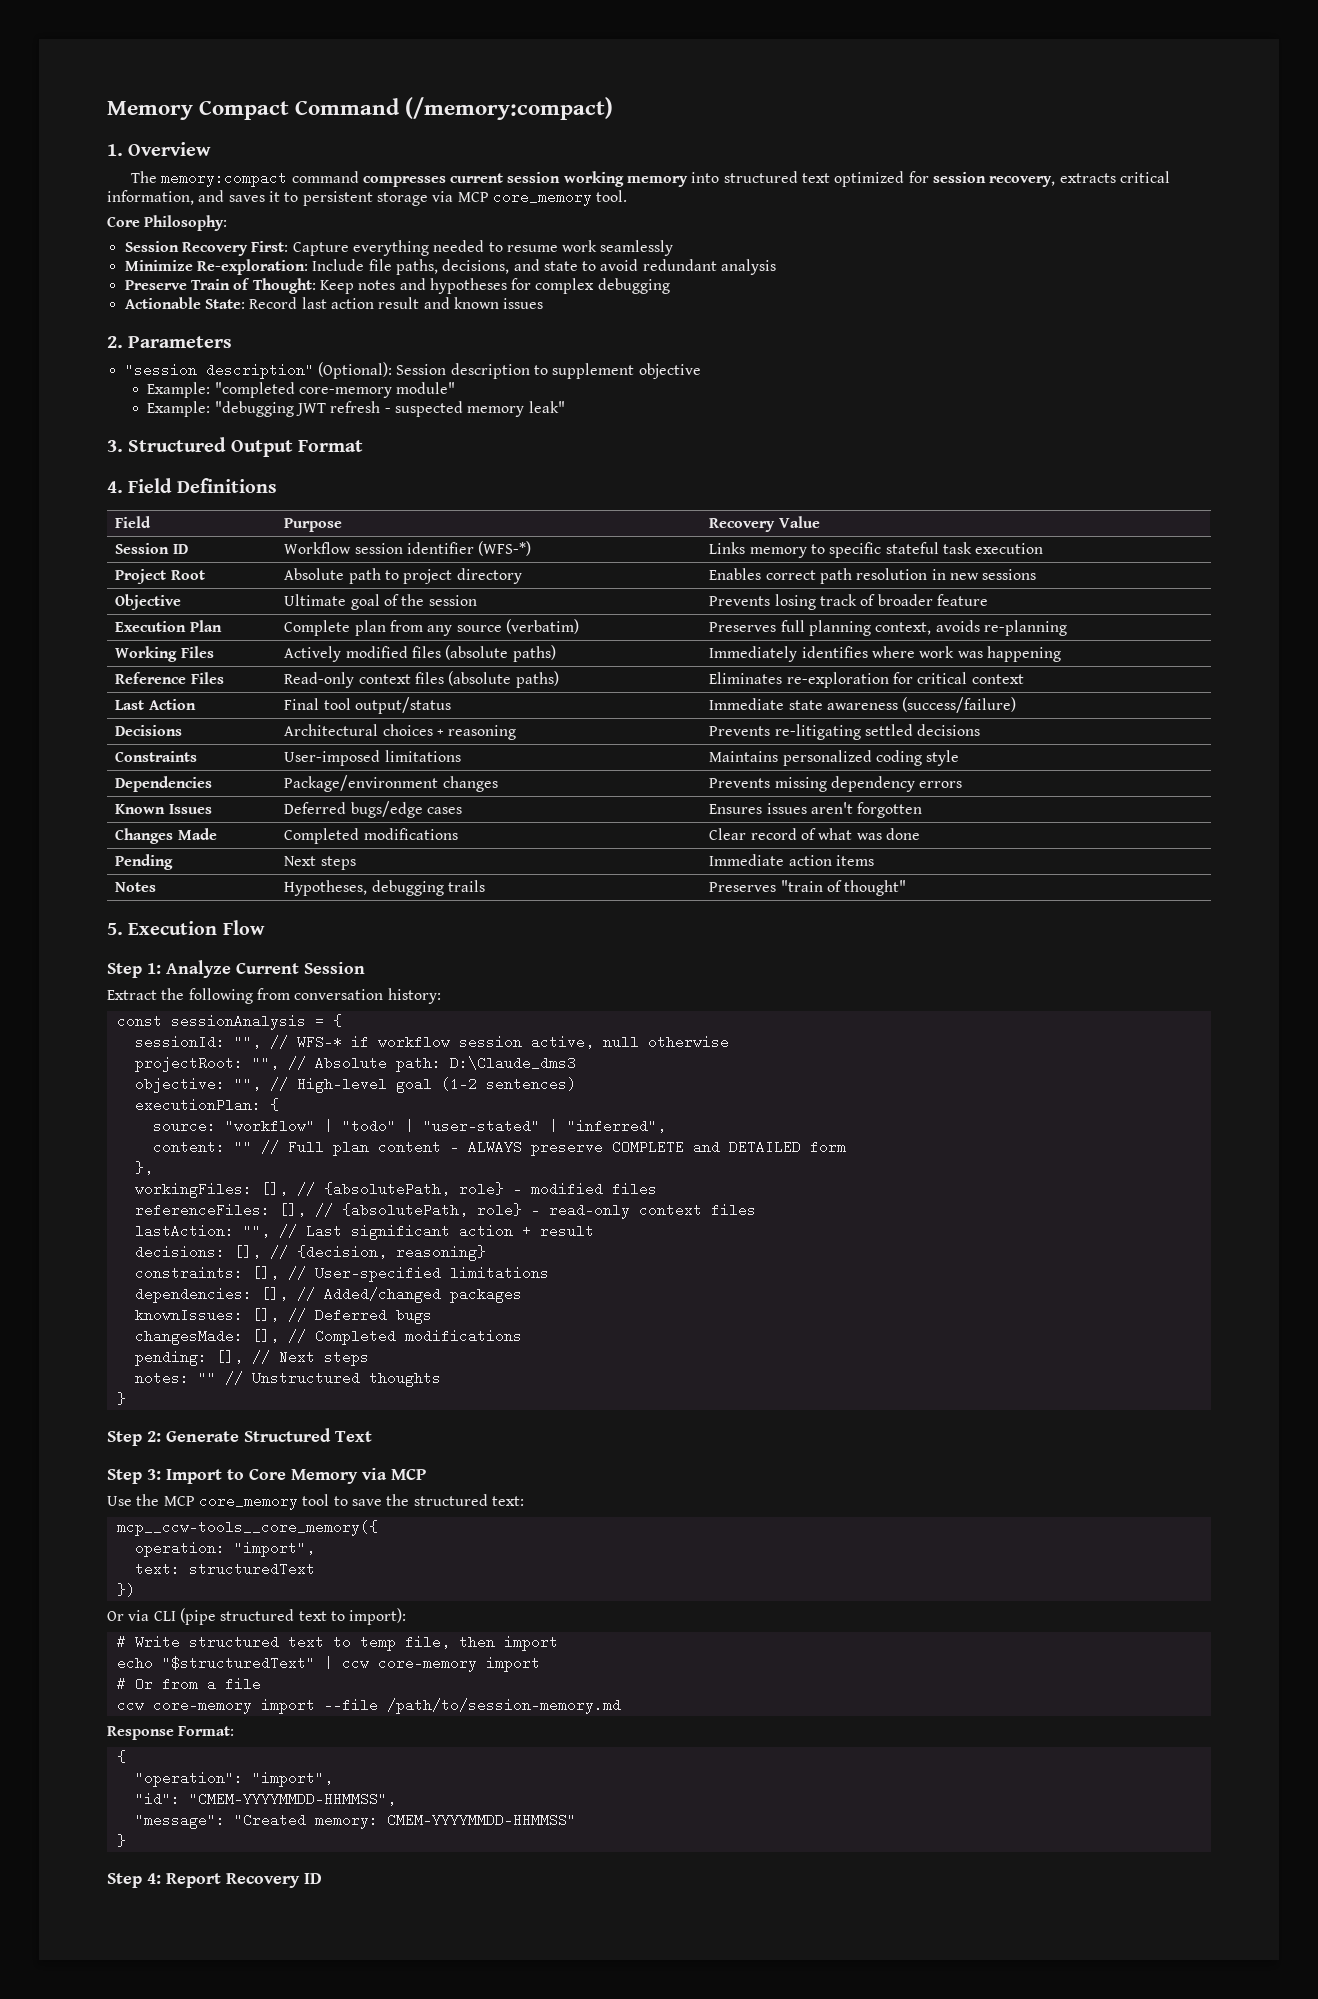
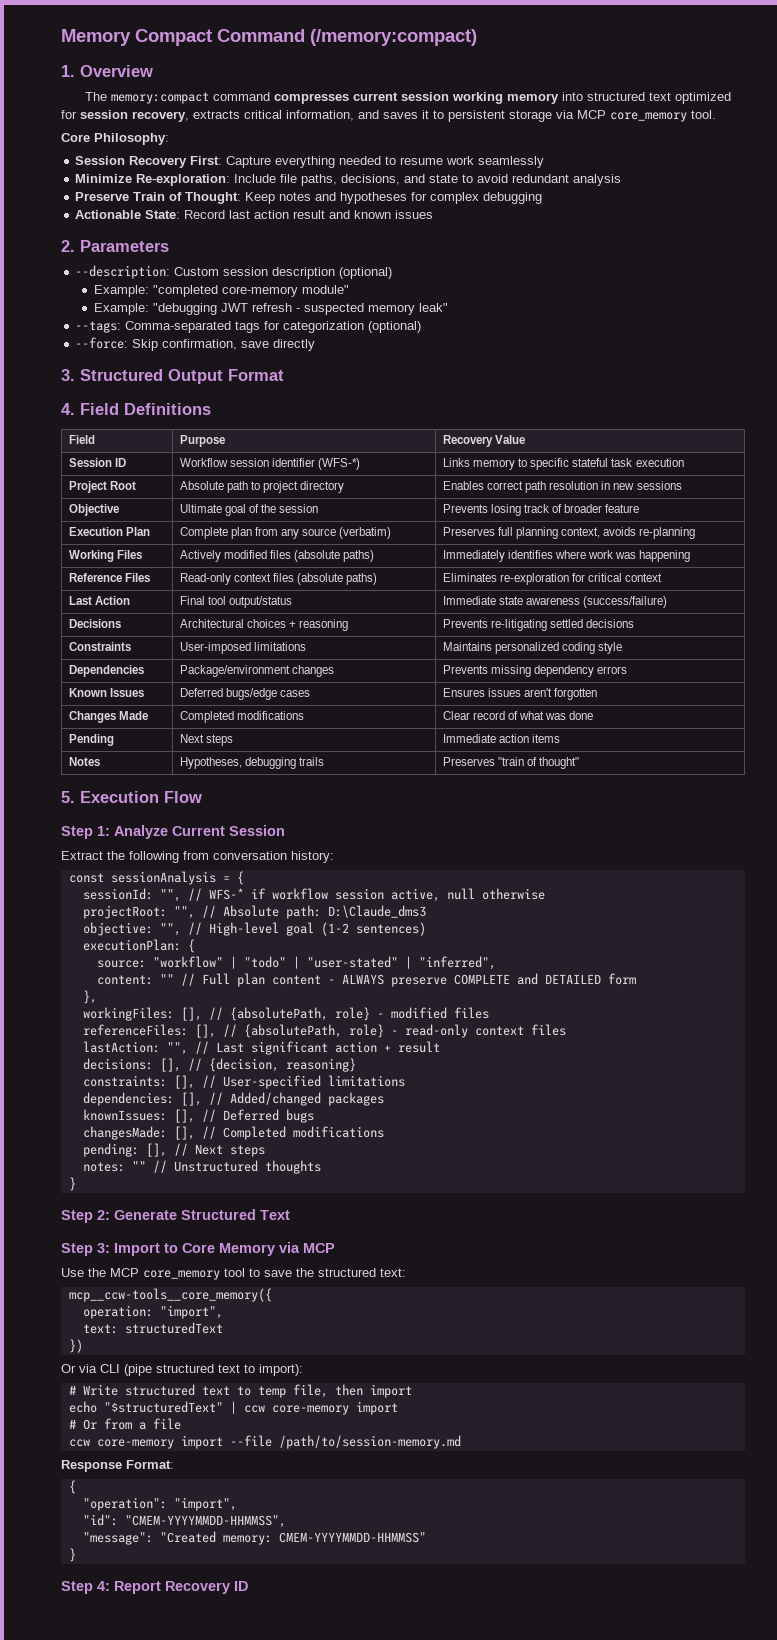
- "session description" (Optional): Session description to supplement objective
+ --description: Custom session description (optional)
+ --tags: Comma-separated tags for categorization (optional)
+ --force: Skip confirmation, save directly

